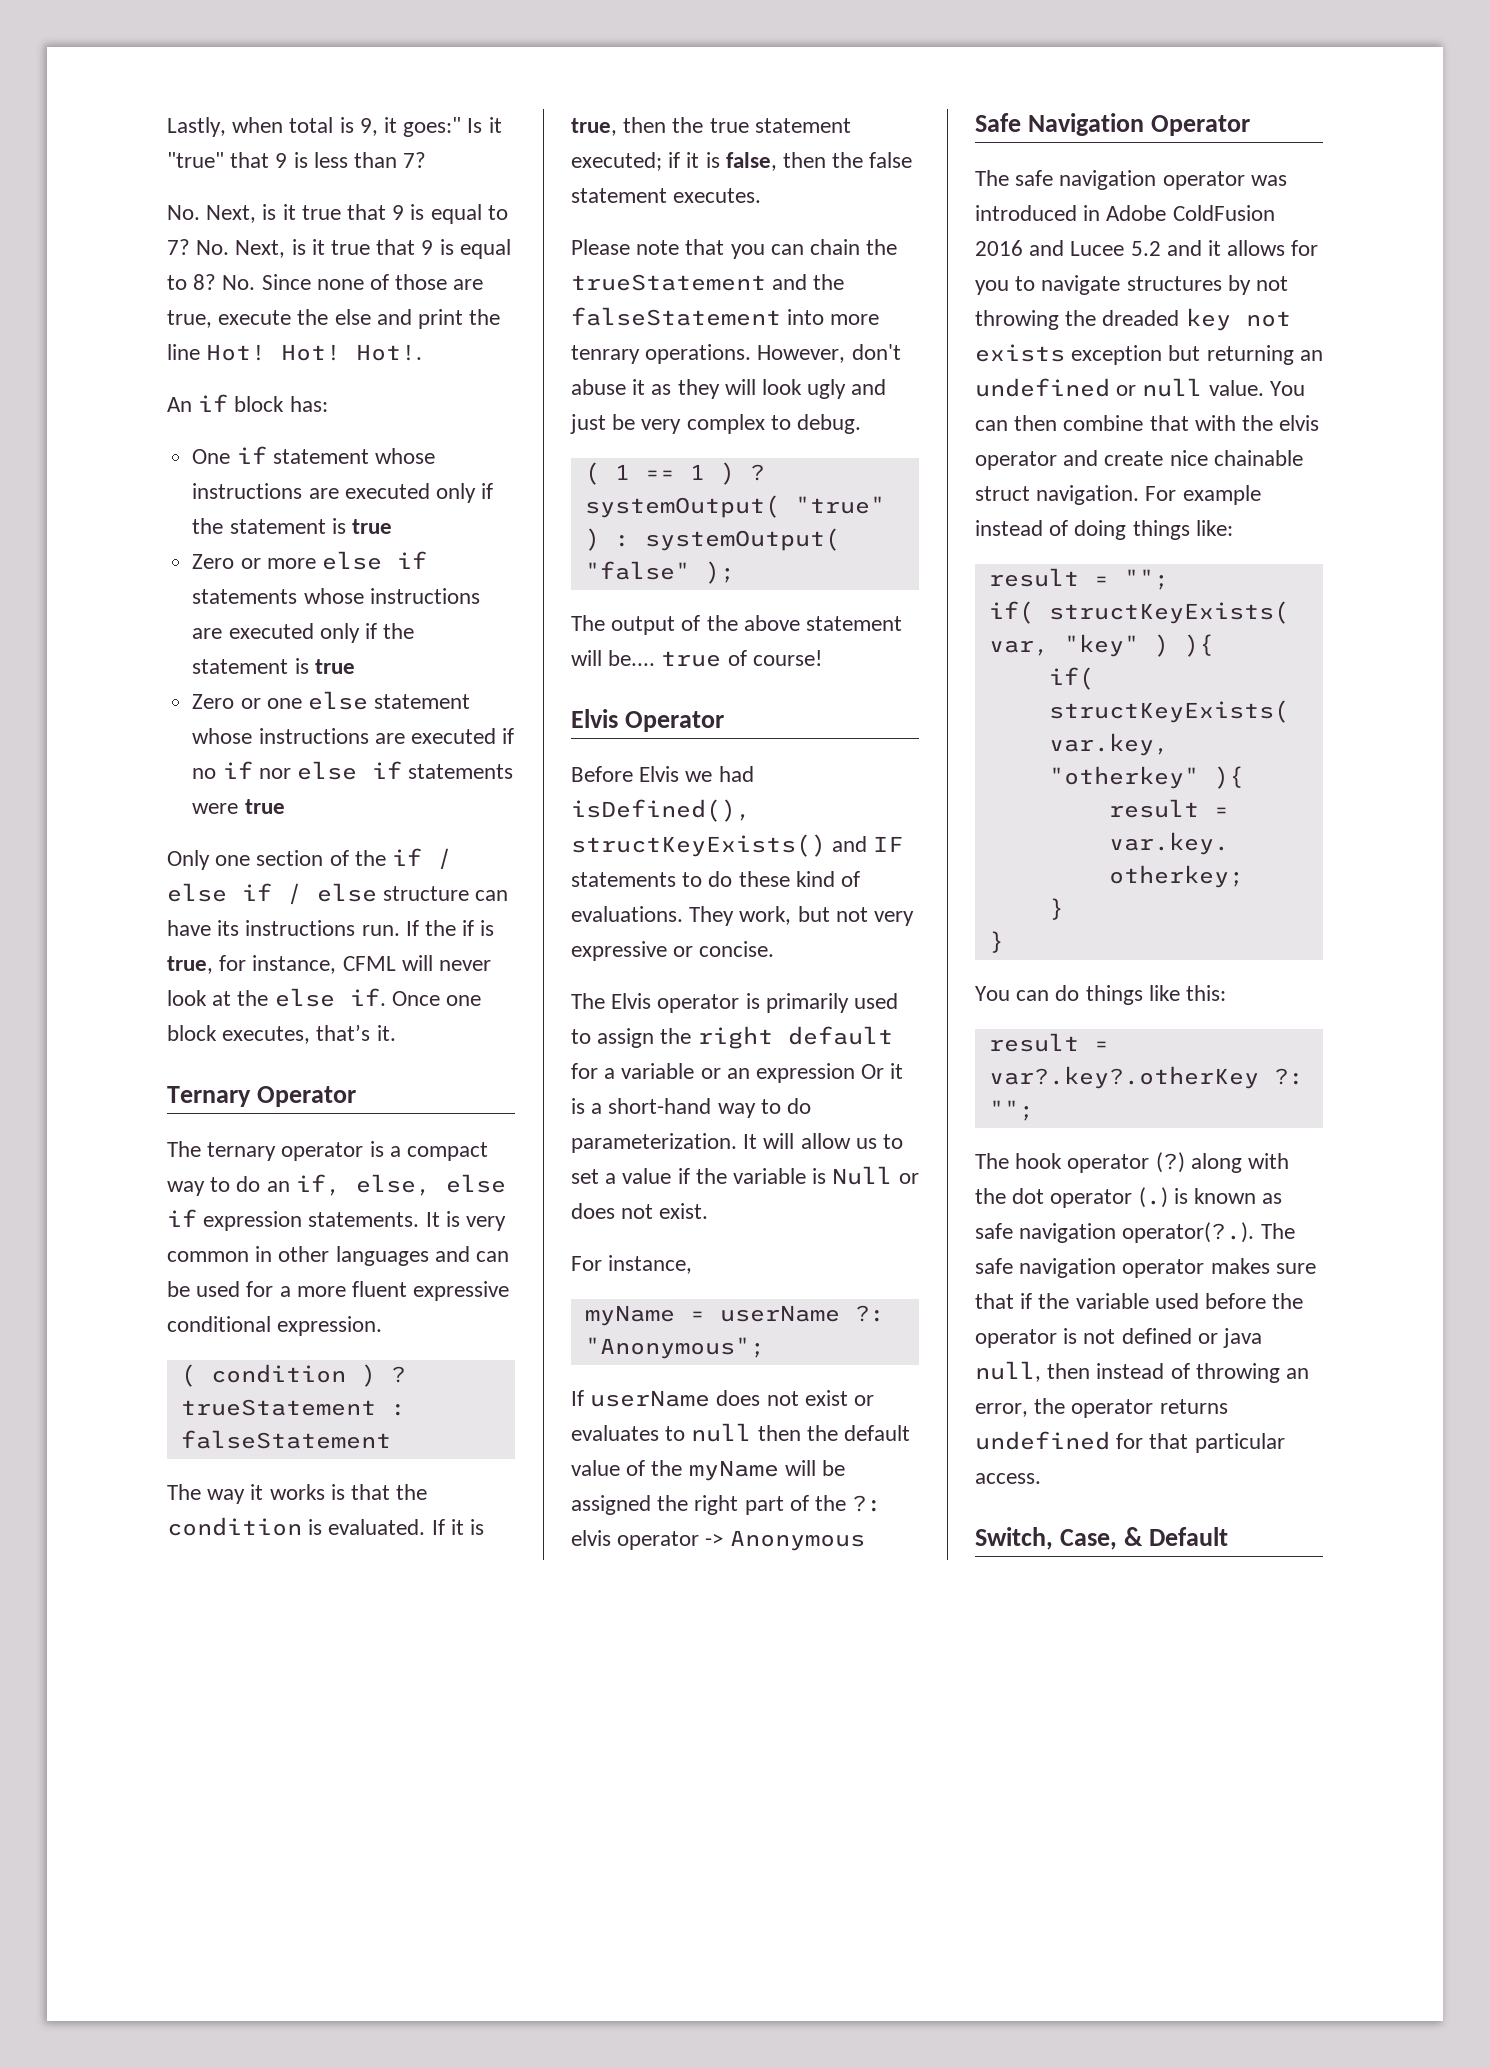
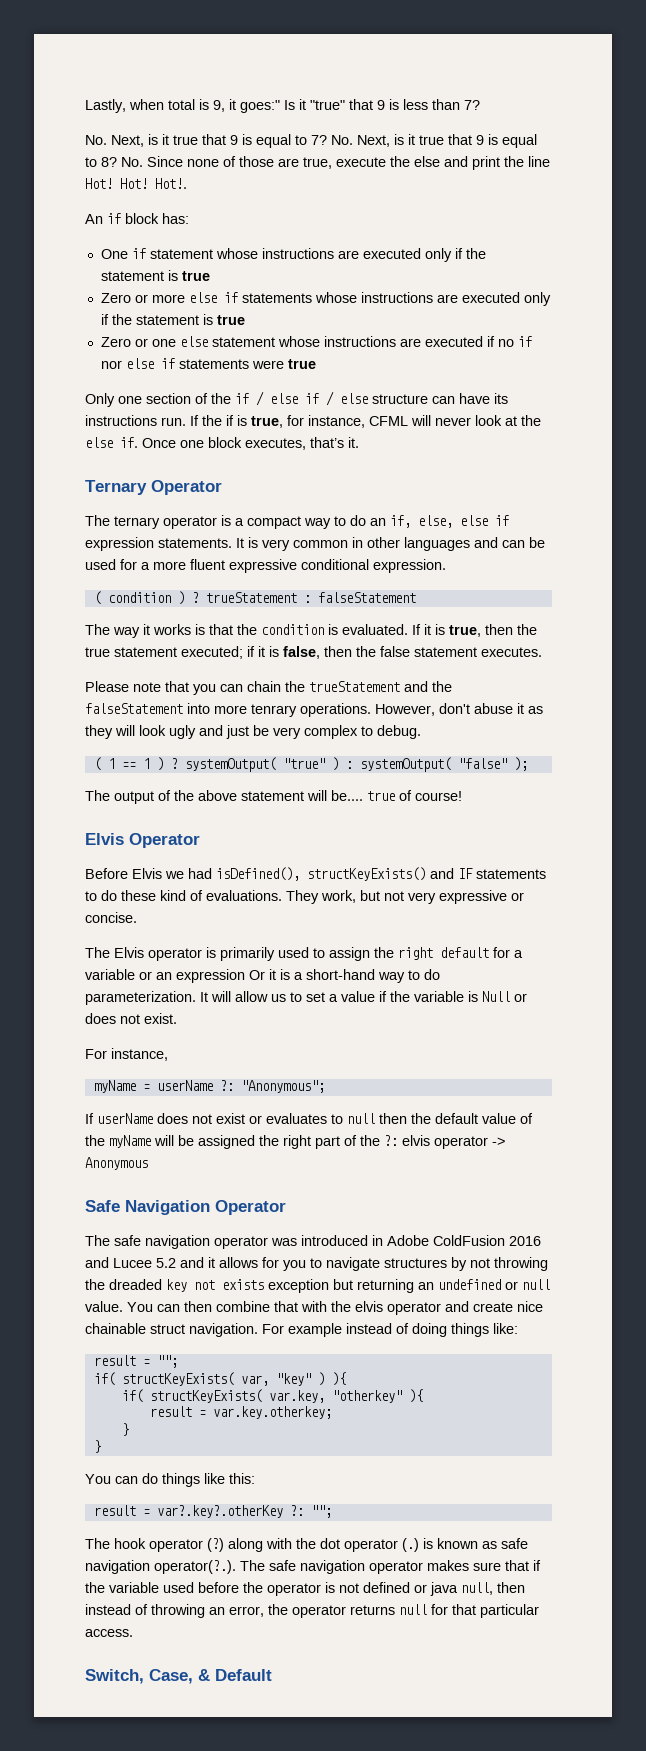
- The hook operator (?) along with the dot operator (.) is known as safe navigation operator(?.). The safe navigation operator makes sure that if the variable used before the operator is not defined or java null, then instead of throwing an error, the operator returns undefined for that particular access.
+ The hook operator (?) along with the dot operator (.) is known as safe navigation operator(?.). The safe navigation operator makes sure that if the variable used before the operator is not defined or java null, then instead of throwing an error, the operator returns null for that particular access.

